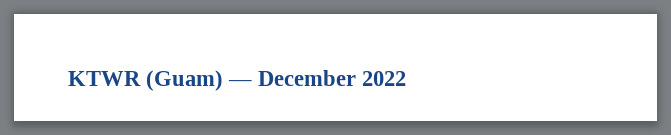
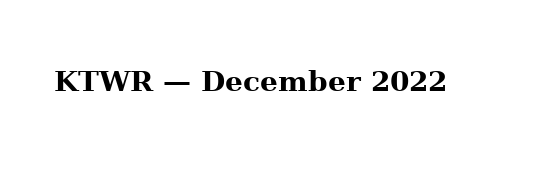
- KTWR (Guam) — December 2022
+ KTWR — December 2022

